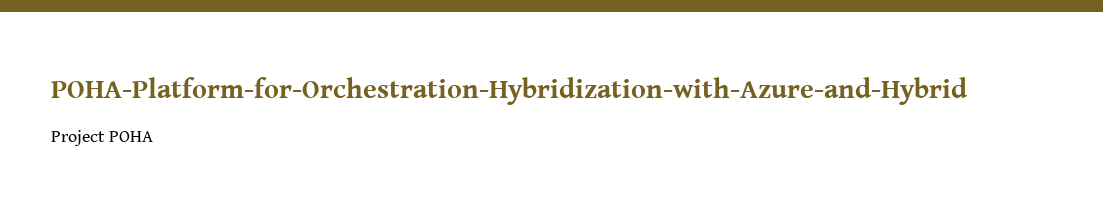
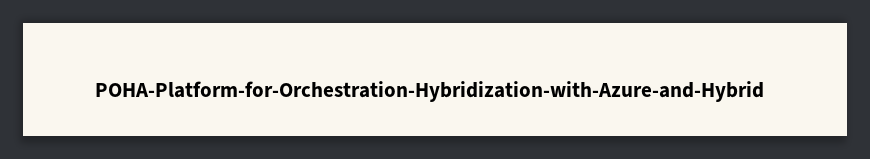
- Project POHA

